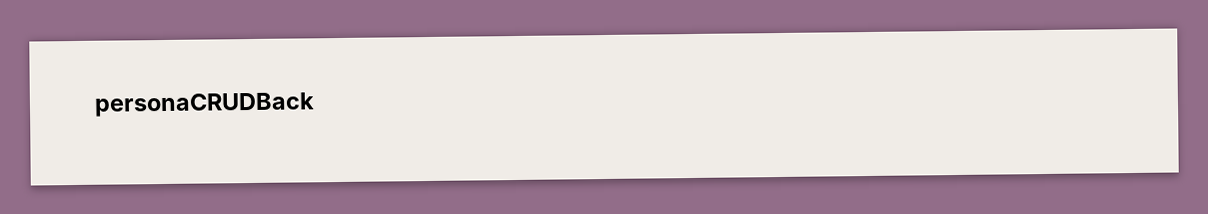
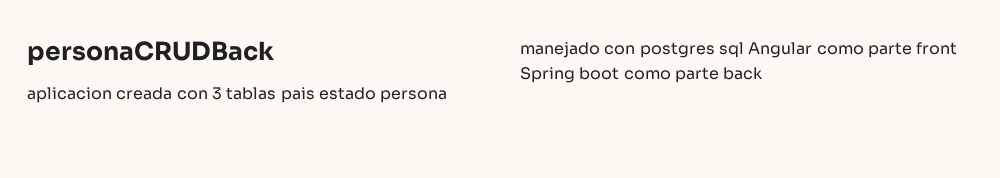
+ aplicacion creada con 3 tablas pais estado persona manejado con postgres sql Angular como parte front Spring boot como parte back

